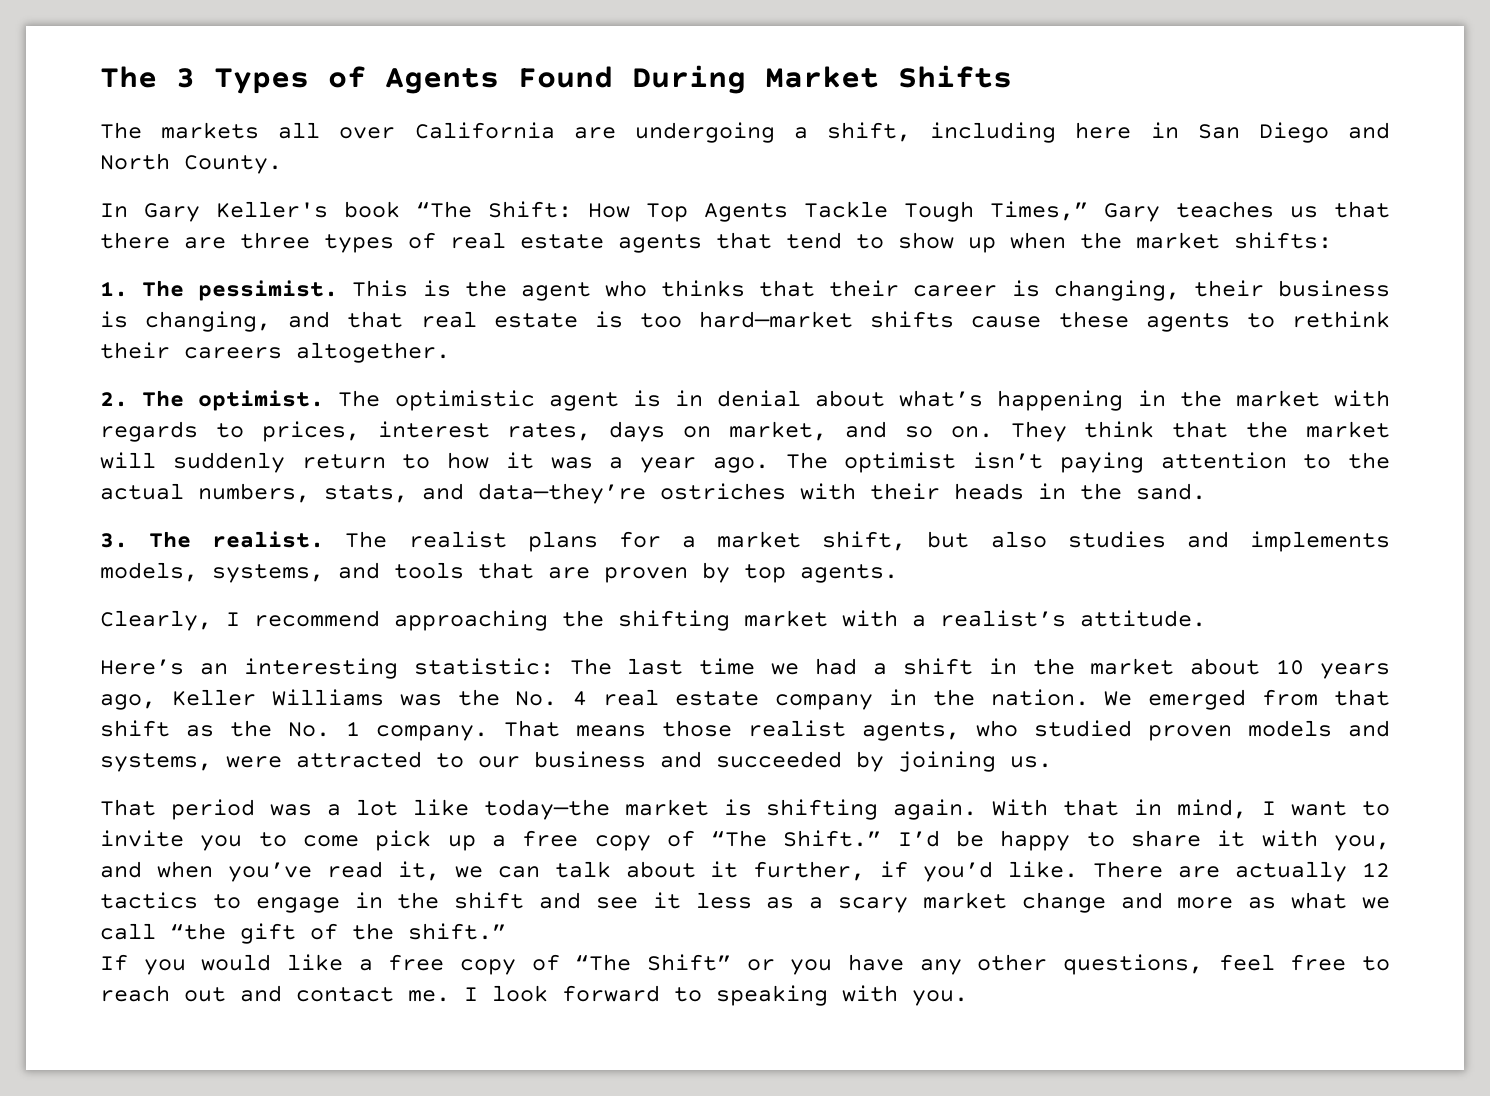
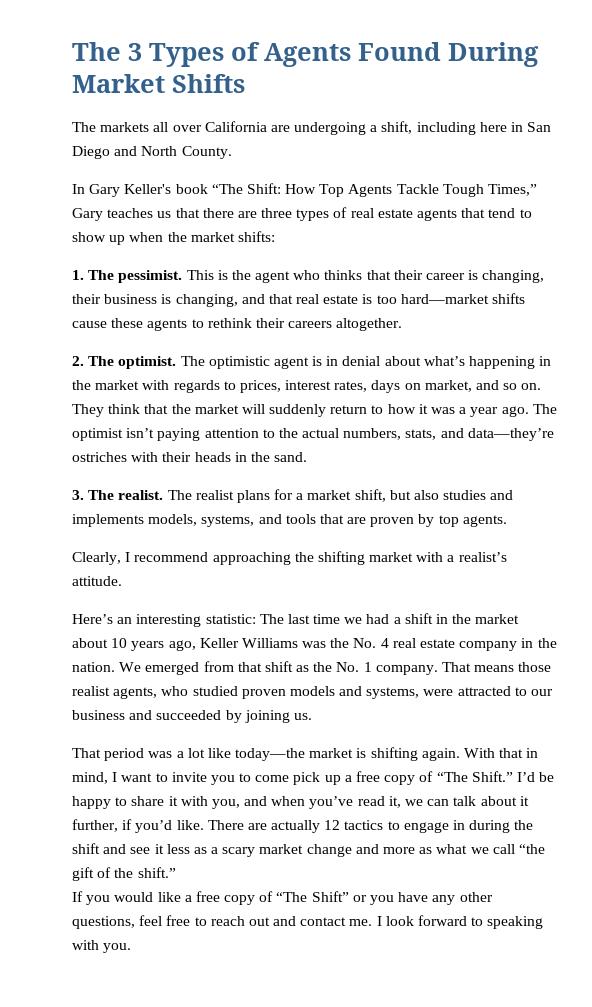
- There are actually 12 tactics to engage in the shift and see it less as a scary market change and more as what we call “the gift of the shift.”
+ There are actually 12 tactics to engage in during the shift and see it less as a scary market change and more as what we call “the gift of the shift.”

